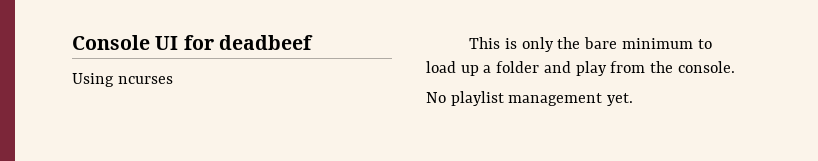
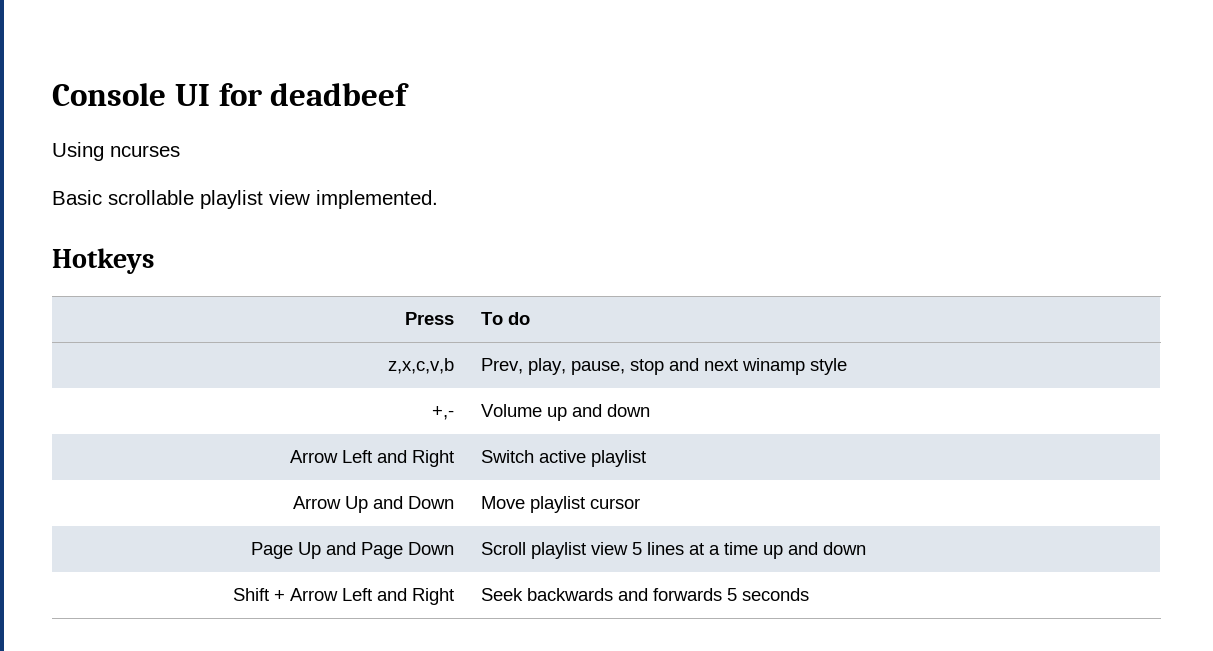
- This is only the bare minimum to load up a folder and play from the console.
- No playlist management yet.
+ Basic scrollable playlist view implemented.
+ Hotkeys
+ Press | To do
+ z,x,c,v,b | Prev, play, pause, stop and next winamp style
+ +,- | Volume up and down
+ Arrow Left and Right | Switch active playlist
+ Arrow Up and Down | Move playlist cursor
+ Page Up and Page Down | Scroll playlist view 5 lines at a time up and down
+ Shift + Arrow Left and Right | Seek backwards and forwards 5 seconds

